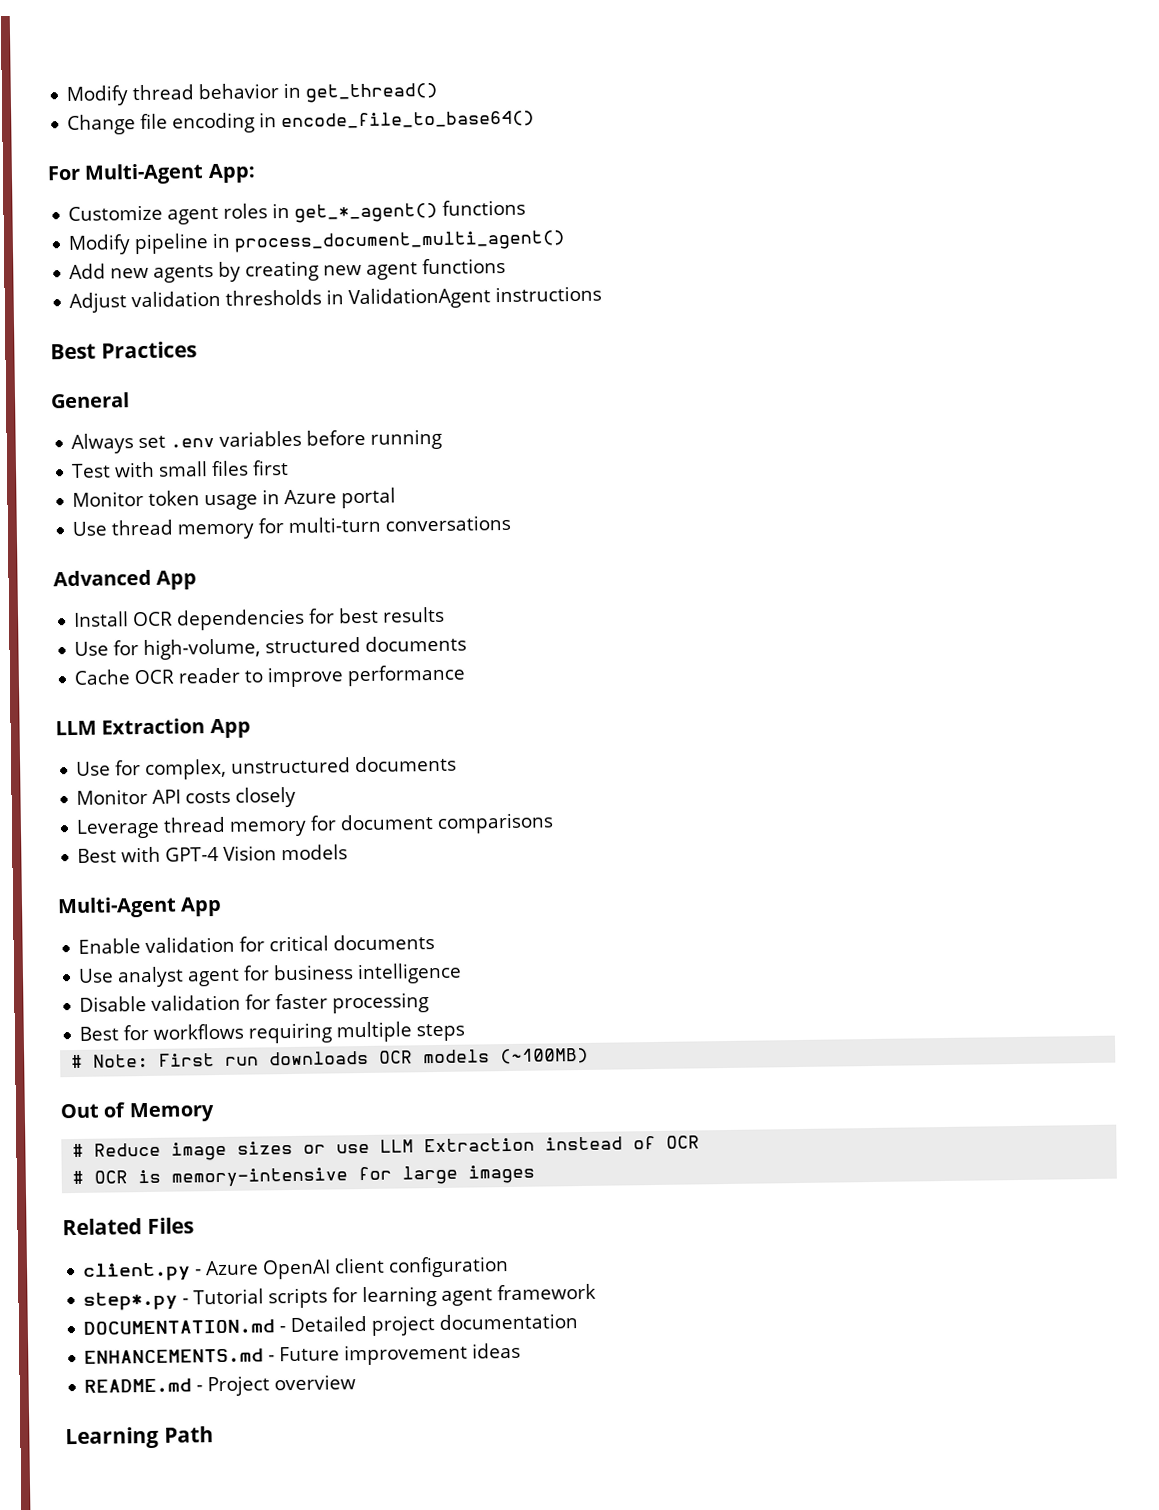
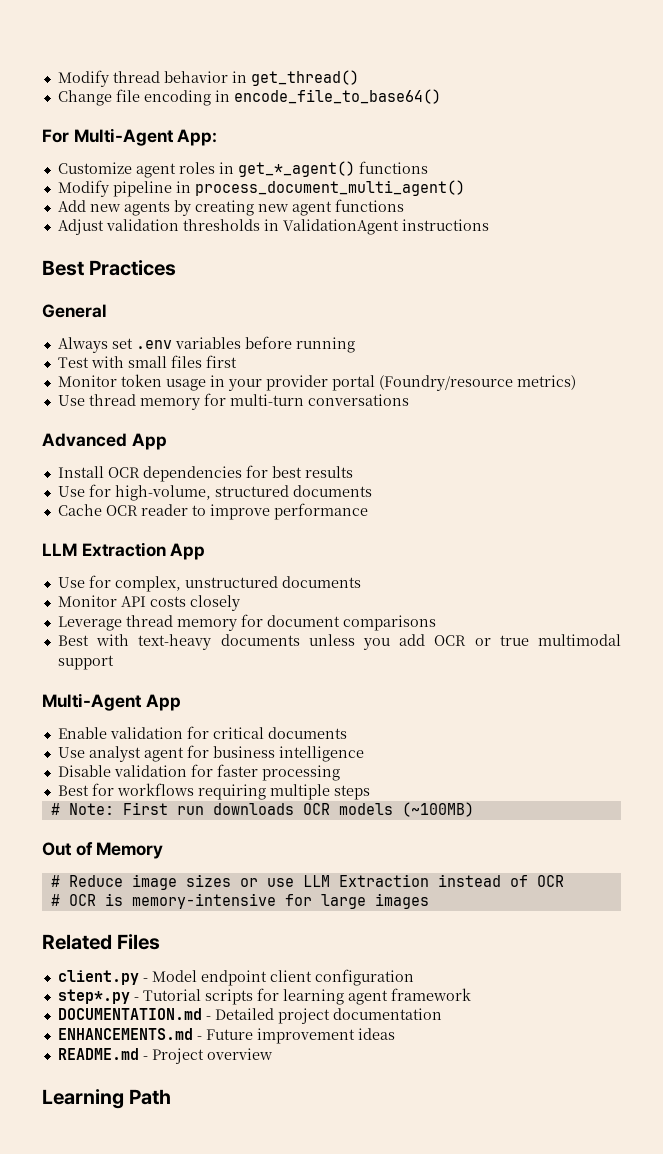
- Monitor token usage in Azure portal
+ Monitor token usage in your provider portal (Foundry/resource metrics)
- Best with GPT-4 Vision models
+ Best with text-heavy documents unless you add OCR or true multimodal support
- client.py - Azure OpenAI client configuration
+ client.py - Model endpoint client configuration

